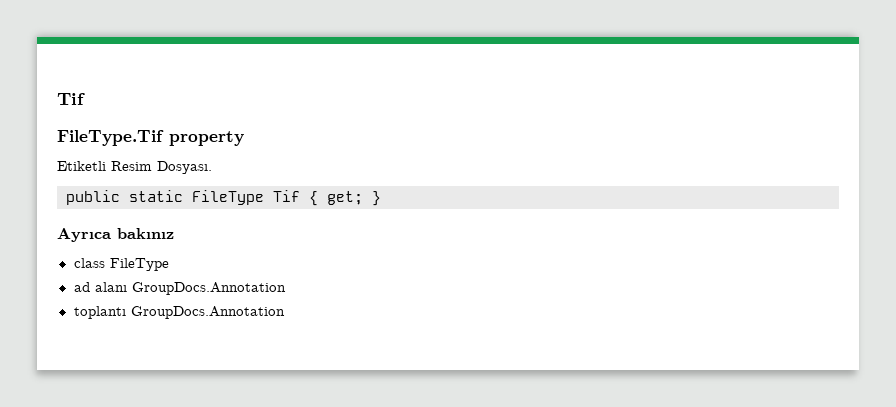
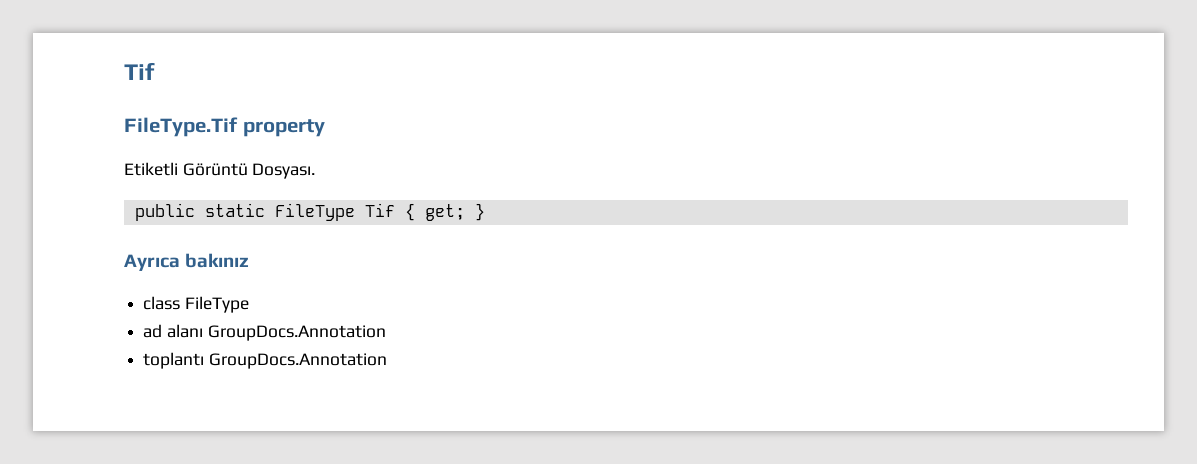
- Etiketli Resim Dosyası.
+ Etiketli Görüntü Dosyası.

